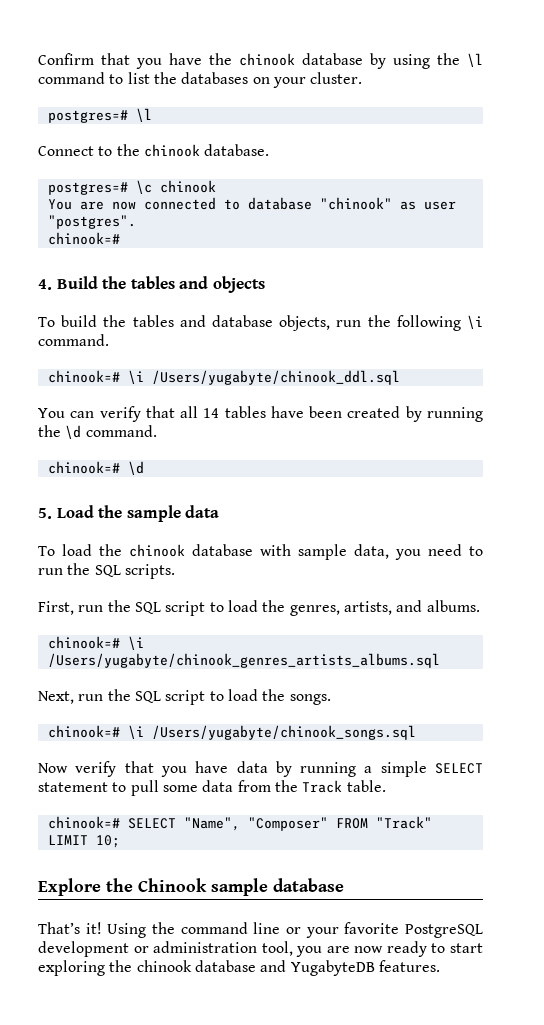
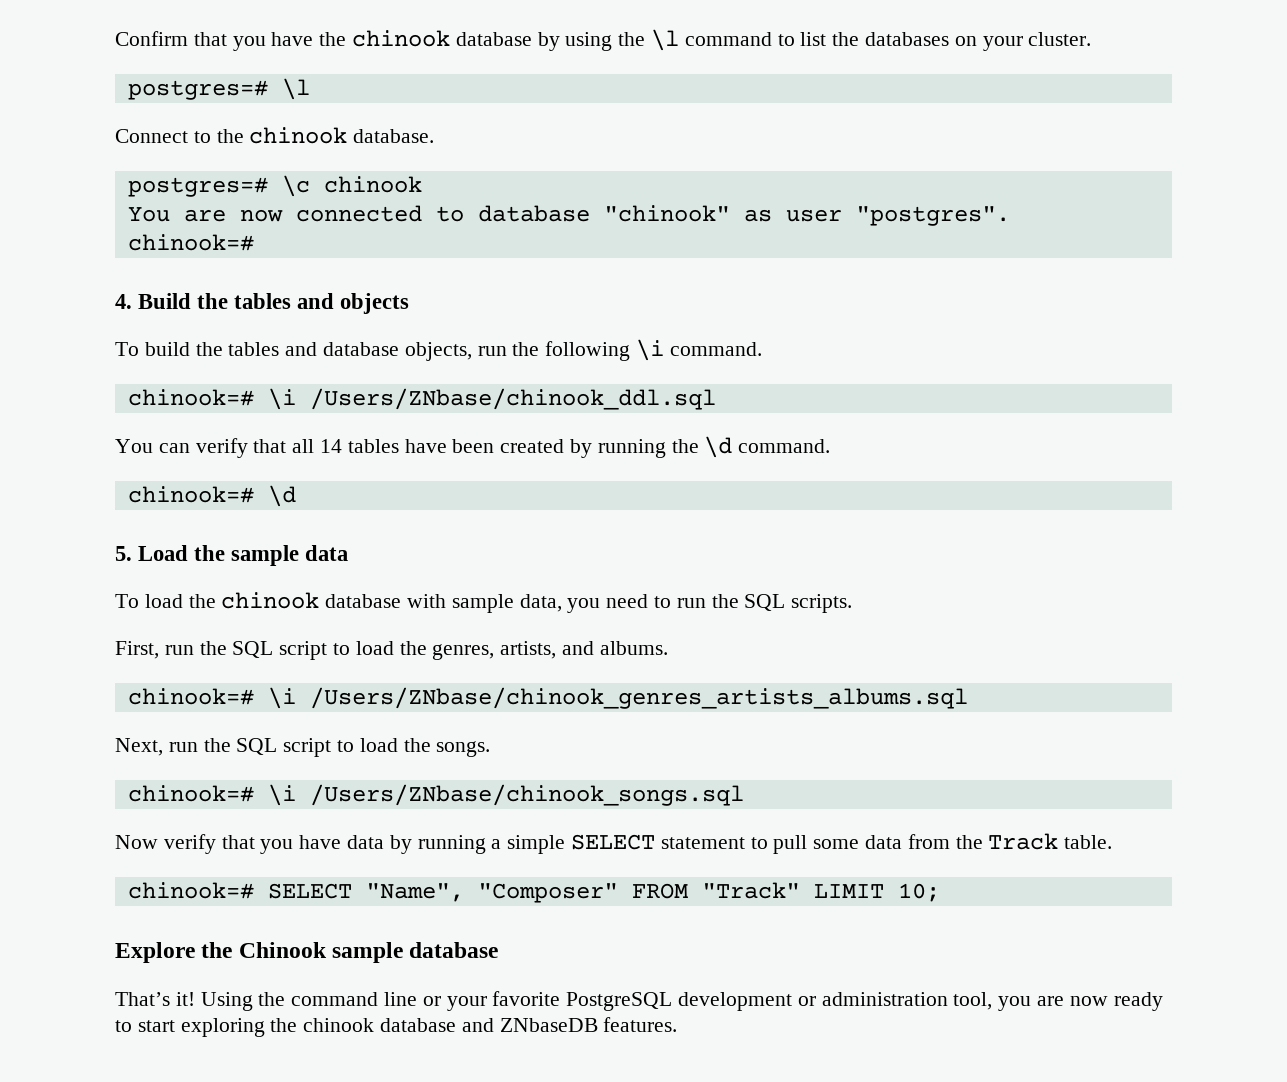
- chinook=# \i /Users/yugabyte/chinook_ddl.sql
+ chinook=# \i /Users/ZNbase/chinook_ddl.sql
- chinook=# \i /Users/yugabyte/chinook_genres_artists_albums.sql
+ chinook=# \i /Users/ZNbase/chinook_genres_artists_albums.sql
- chinook=# \i /Users/yugabyte/chinook_songs.sql
+ chinook=# \i /Users/ZNbase/chinook_songs.sql
- Using the command line or your favorite PostgreSQL development or administration tool, you are now ready to start exploring the chinook database and YugabyteDB features.
+ Using the command line or your favorite PostgreSQL development or administration tool, you are now ready to start exploring the chinook database and ZNbaseDB features.

